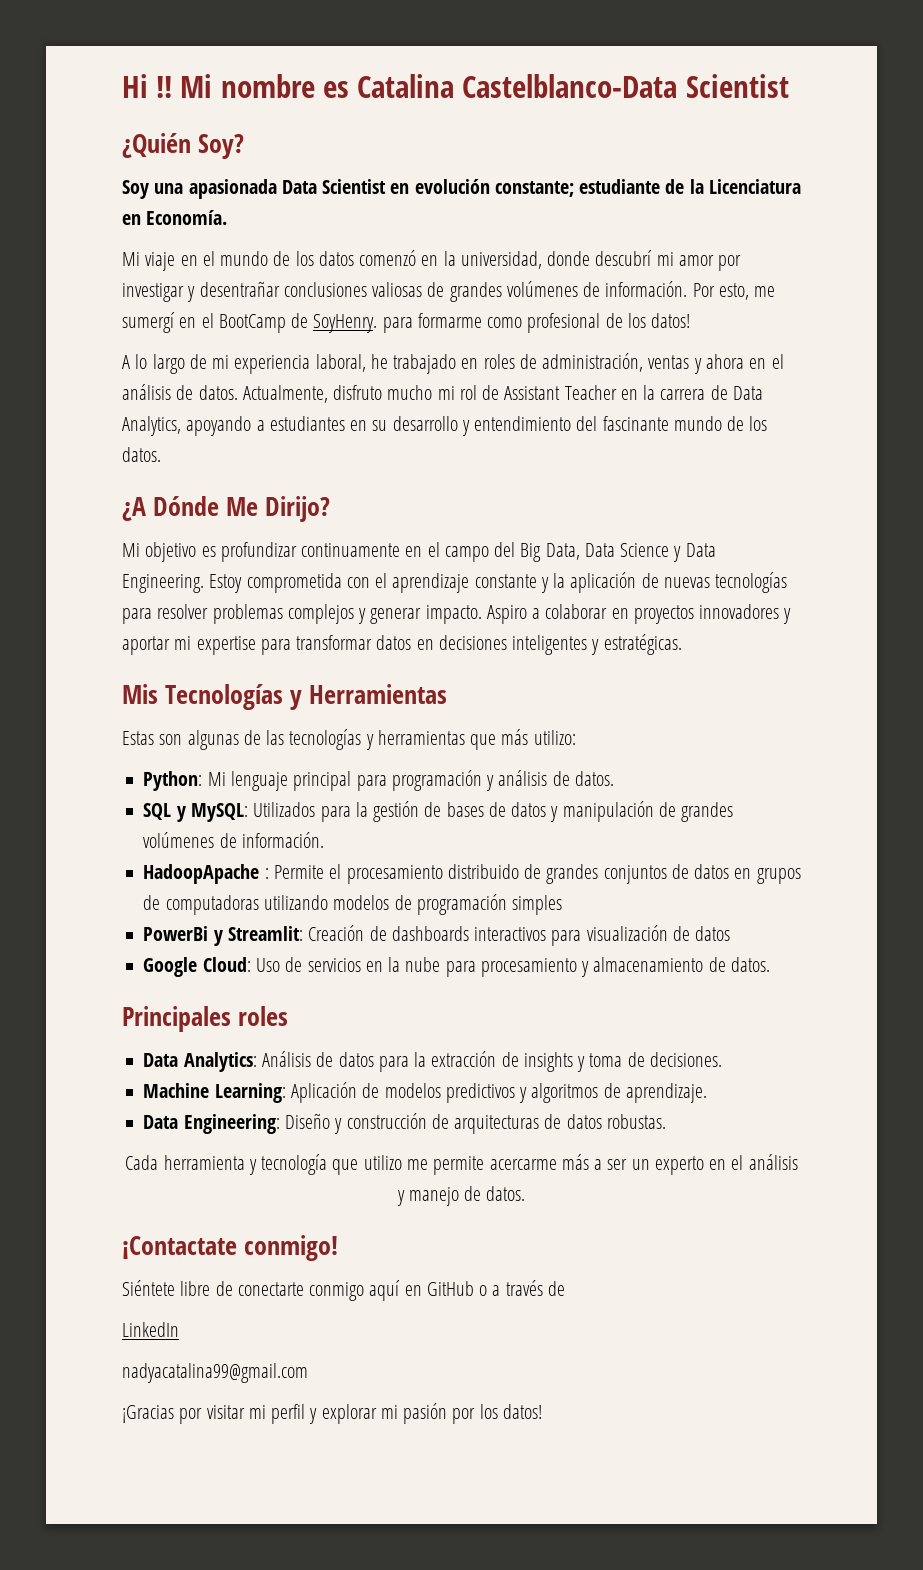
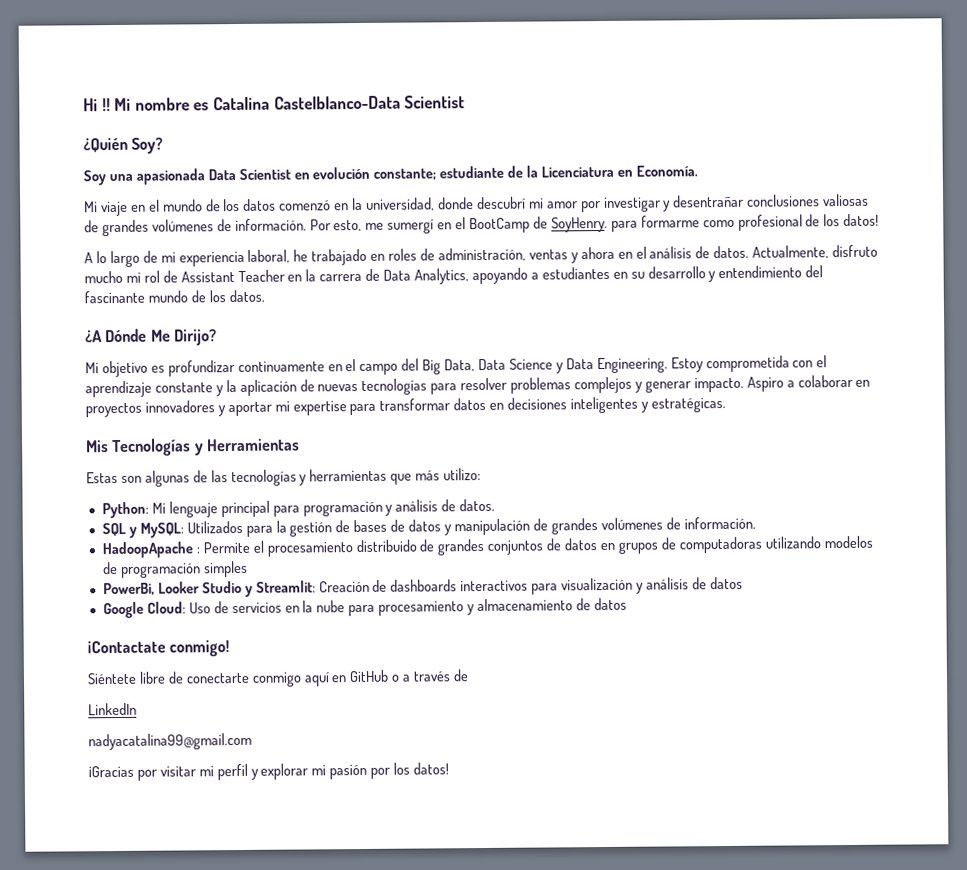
- PowerBi y Streamlit: Creación de dashboards interactivos para visualización de datos
+ PowerBi, Looker Studio y Streamlit: Creación de dashboards interactivos para visualización y análisis de datos
- Google Cloud: Uso de servicios en la nube para procesamiento y almacenamiento de datos.
- Principales roles
- Data Analytics: Análisis de datos para la extracción de insights y toma de decisiones.
- Machine Learning: Aplicación de modelos predictivos y algoritmos de aprendizaje.
- Data Engineering: Diseño y construcción de arquitecturas de datos robustas.
- Cada herramienta y tecnología que utilizo me permite acercarme más a ser un experto en el análisis y manejo de datos.
+ Google Cloud: Uso de servicios en la nube para procesamiento y almacenamiento de datos

